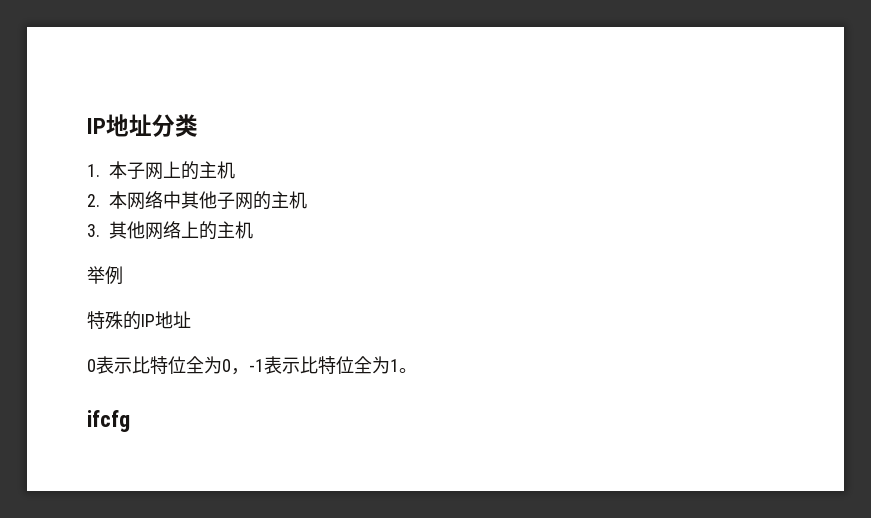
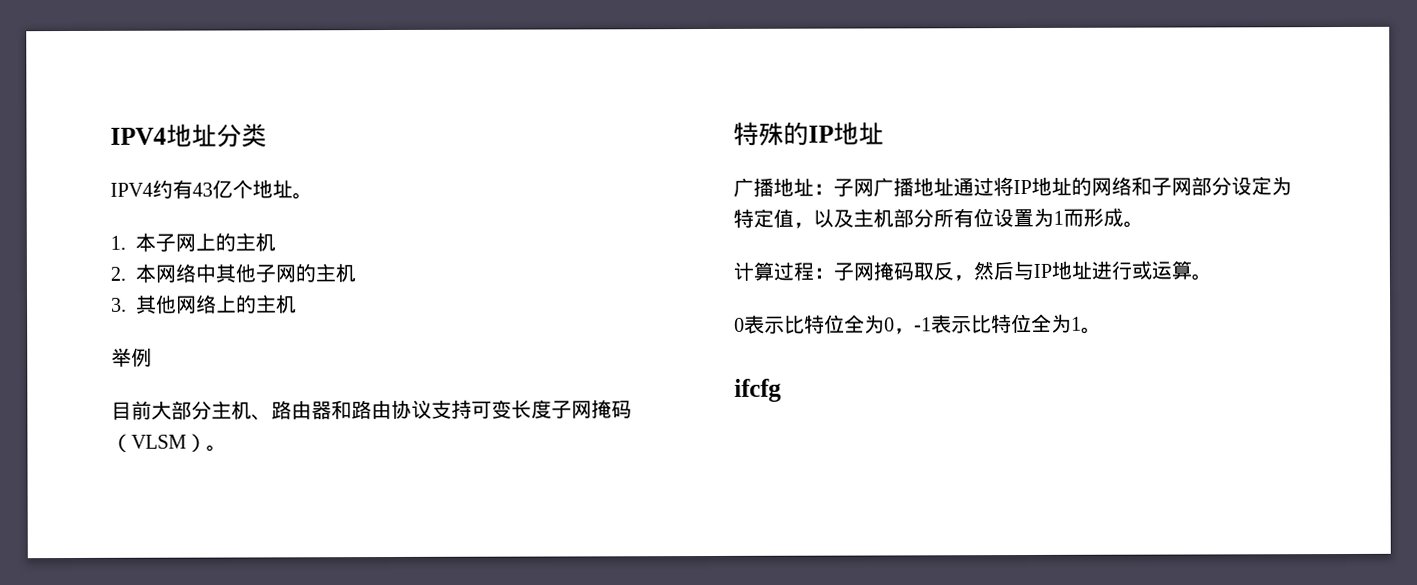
- IP地址分类
+ IPV4地址分类
+ IPV4约有43亿个地址。
+ 目前大部分主机、路由器和路由协议支持可变长度子网掩码（VLSM）。
  特殊的IP地址
+ 广播地址：子网广播地址通过将IP地址的网络和子网部分设定为特定值，以及主机部分所有位设置为1而形成。
+ 计算过程：子网掩码取反，然后与IP地址进行或运算。

